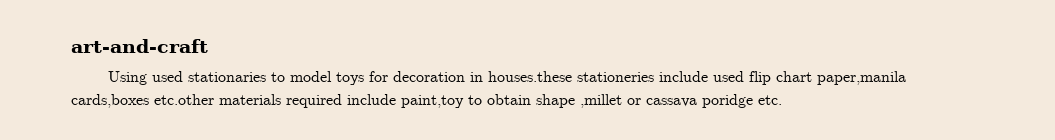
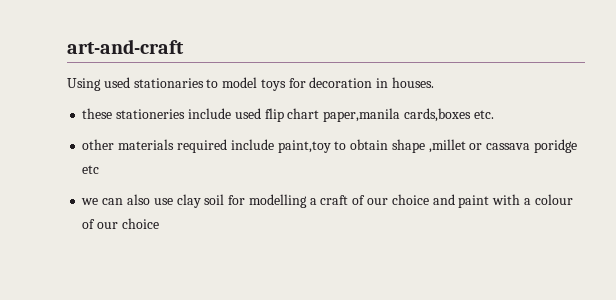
- Using used stationaries to model toys for decoration in houses.these stationeries include used flip chart paper,manila cards,boxes etc.other materials required include paint,toy to obtain shape ,millet or cassava poridge etc.
+ Using used stationaries to model toys for decoration in houses.
+ these stationeries include used flip chart paper,manila cards,boxes etc.
+ other materials required include paint,toy to obtain shape ,millet or cassava poridge etc
+ we can also use clay soil for modelling a craft of our choice and paint with a colour of our choice

